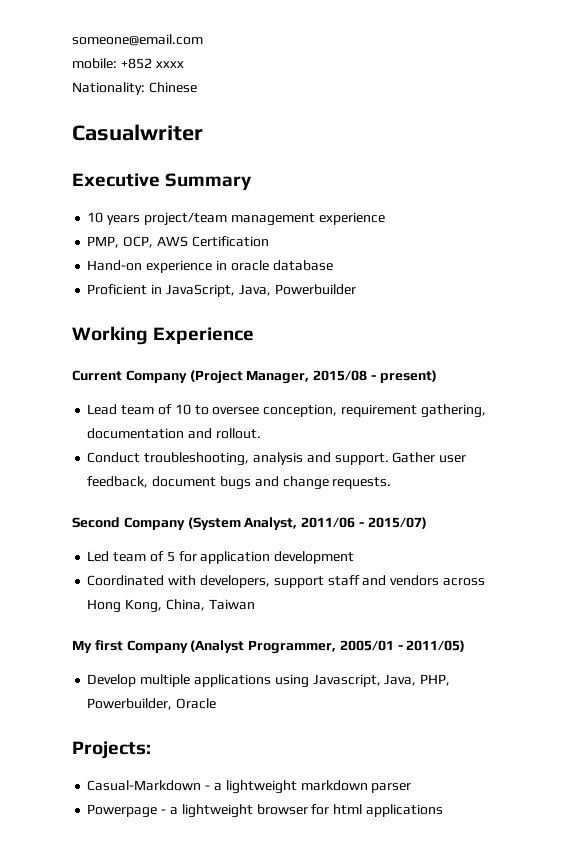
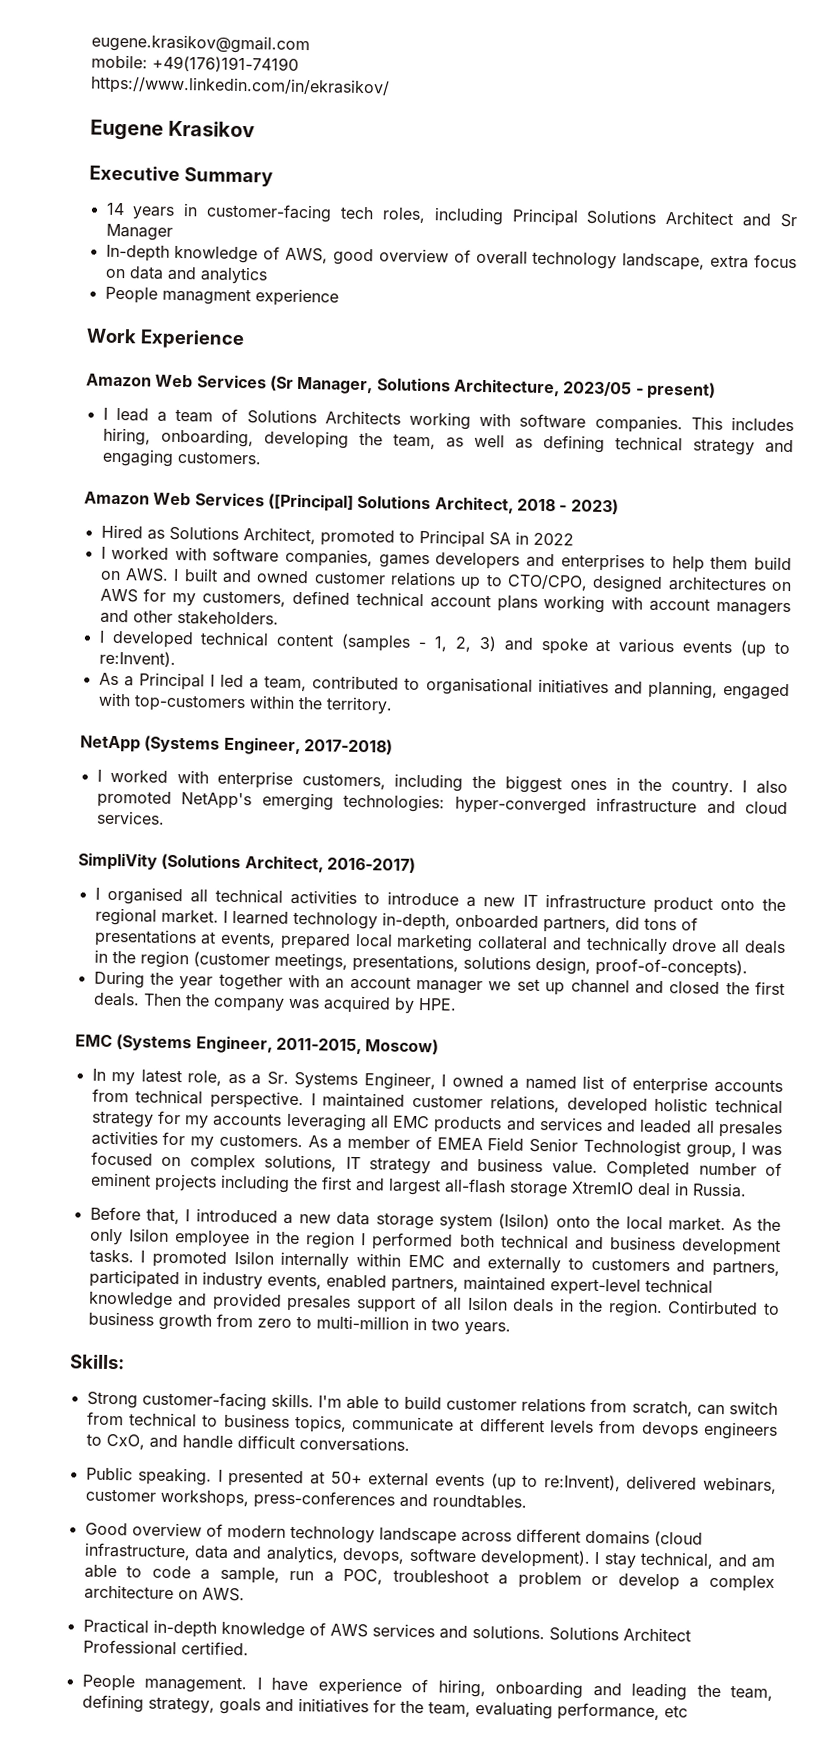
- someone@email.com
+ eugene.krasikov@gmail.com
- mobile: +852 xxxx
- Nationality: Chinese
- Casualwriter
+ mobile: +49(176)191-74190
+ https://www.linkedin.com/in/ekrasikov/
+ Eugene Krasikov
  Executive Summary
- 10 years project/team management experience
- PMP, OCP, AWS Certification
- Hand-on experience in oracle database
- Proficient in JavaScript, Java, Powerbuilder
- Working Experience
- Current Company (Project Manager, 2015/08 - present)
- Lead team of 10 to oversee conception, requirement gathering, documentation and rollout.
- Conduct troubleshooting, analysis and support. Gather user feedback, document bugs and change requests.
- Second Company (System Analyst, 2011/06 - 2015/07)
- Led team of 5 for application development
- Coordinated with developers, support staff and vendors across Hong Kong, China, Taiwan
- My first Company (Analyst Programmer, 2005/01 - 2011/05)
- Develop multiple applications using Javascript, Java, PHP, Powerbuilder, Oracle
- Projects:
- Casual-Markdown - a lightweight markdown parser
- Powerpage - a lightweight browser for html applications
+ 14 years in customer-facing tech roles, including Principal Solutions Architect and Sr Manager
+ In-depth knowledge of AWS, good overview of overall technology landscape, extra focus on data and analytics
+ People managment experience
+ Work Experience
+ Amazon Web Services (Sr Manager, Solutions Architecture, 2023/05 - present)
+ I lead a team of Solutions Architects working with software companies. This includes hiring, onboarding, developing the team, as well as defining technical strategy and engaging customers.
+ Amazon Web Services ([Principal] Solutions Architect, 2018 - 2023)
+ Hired as Solutions Architect, promoted to Principal SA in 2022
+ I worked with software companies, games developers and enterprises to help them build on AWS. I built and owned customer relations up to CTO/CPO, designed architectures on AWS for my customers, defined technical account plans working with account managers and other stakeholders.
+ I developed technical content (samples - 1, 2, 3) and spoke at various events (up to re:Invent).
+ As a Principal I led a team, contributed to organisational initiatives and planning, engaged with top-customers within the territory.
+ NetApp (Systems Engineer, 2017-2018)
+ I worked with enterprise customers, including the biggest ones in the country. I also promoted NetApp's emerging technologies: hyper-converged infrastructure and cloud services.
+ SimpliVity (Solutions Architect, 2016-2017)
+ I organised all technical activities to introduce a new IT infrastructure product onto the regional market. I learned technology in-depth, onboarded partners, did tons of presentations at events, prepared local marketing collateral and technically drove all deals in the region (customer meetings, presentations, solutions design, proof-of-concepts).
+ During the year together with an account manager we set up channel and closed the first deals. Then the company was acquired by HPE.
+ EMC (Systems Engineer, 2011-2015, Moscow)
+ In my latest role, as a Sr. Systems Engineer, I owned a named list of enterprise accounts from technical perspective. I maintained customer relations, developed holistic technical strategy for my accounts leveraging all EMC products and services and leaded all presales activities for my customers. As a member of EMEA Field Senior Technologist group, I was focused on complex solutions, IT strategy and business value. Completed number of eminent projects including the first and largest all-flash storage XtremIO deal in Russia.
+ Before that, I introduced a new data storage system (Isilon) onto the local market. As the only Isilon employee in the region I performed both technical and business development tasks. I promoted Isilon internally within EMC and externally to customers and partners, participated in industry events, enabled partners, maintained expert-level technical knowledge and provided presales support of all Isilon deals in the region. Contirbuted to business growth from zero to multi-million in two years.
+ Skills:
+ Strong customer-facing skills. I'm able to build customer relations from scratch, can switch from technical to business topics, communicate at different levels from devops engineers to CxO, and handle difficult conversations.
+ Public speaking. I presented at 50+ external events (up to re:Invent), delivered webinars, customer workshops, press-conferences and roundtables.
+ Good overview of modern technology landscape across different domains (cloud infrastructure, data and analytics, devops, software development). I stay technical, and am able to code a sample, run a POC, troubleshoot a problem or develop a complex architecture on AWS.
+ Practical in-depth knowledge of AWS services and solutions. Solutions Architect Professional certified.
+ People management. I have experience of hiring, onboarding and leading the team, defining strategy, goals and initiatives for the team, evaluating performance, etc

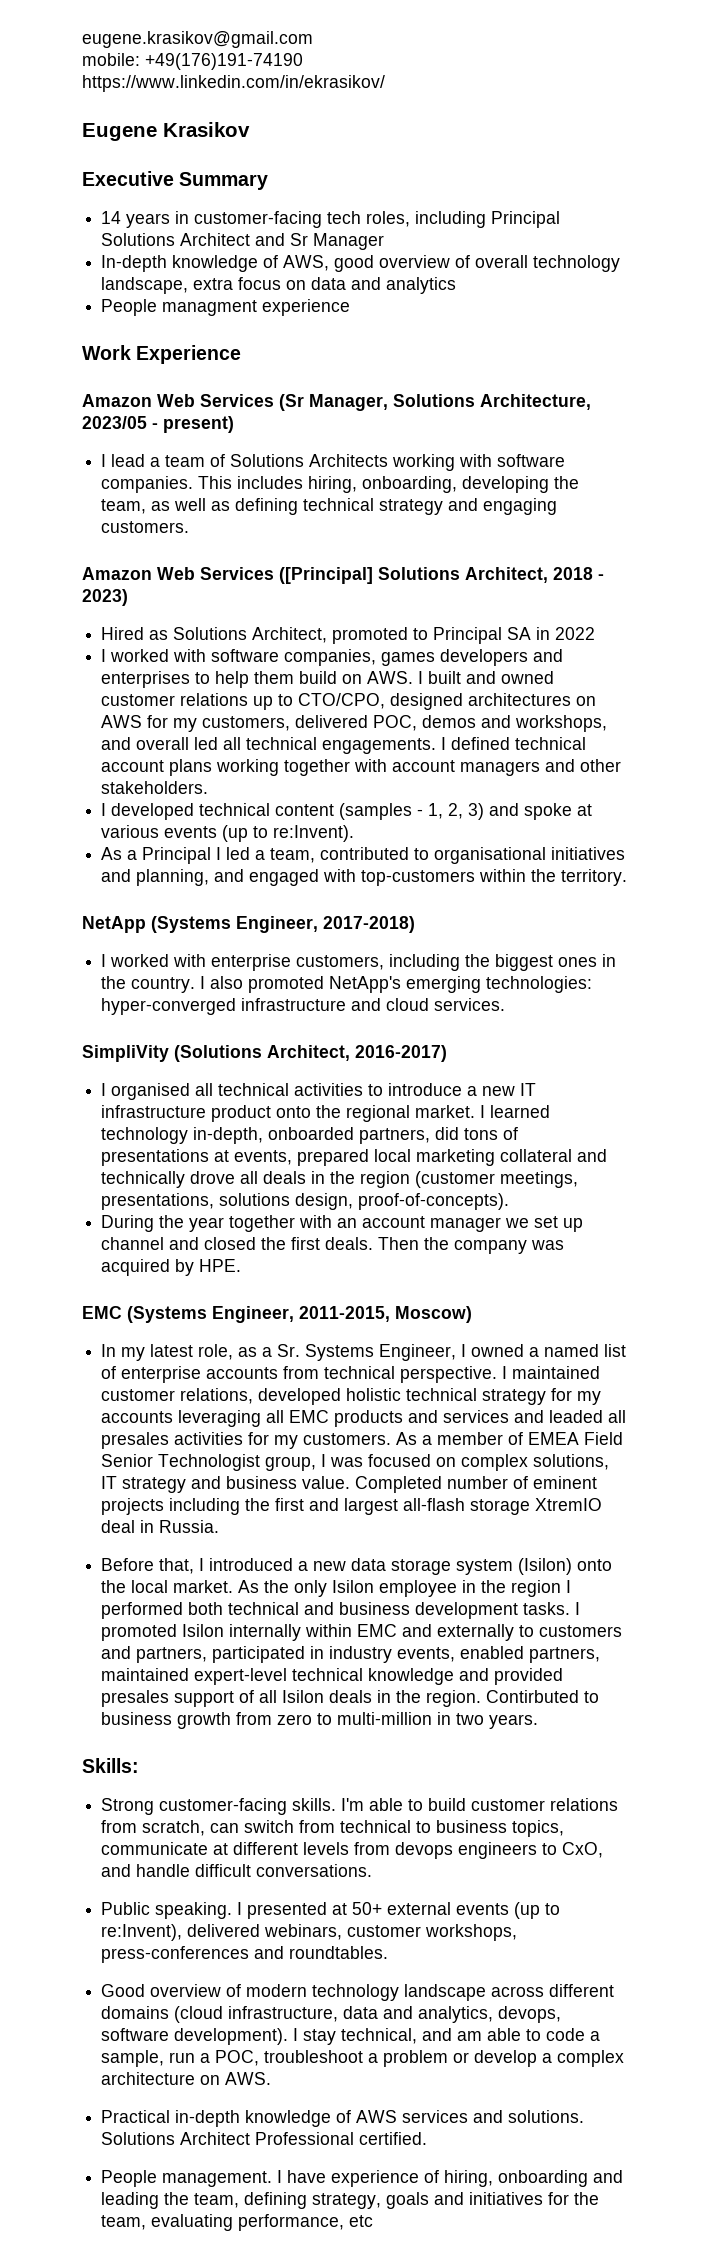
- I worked with software companies, games developers and enterprises to help them build on AWS. I built and owned customer relations up to CTO/CPO, designed architectures on AWS for my customers, defined technical account plans working with account managers and other stakeholders.
+ I worked with software companies, games developers and enterprises to help them build on AWS. I built and owned customer relations up to CTO/CPO, designed architectures on AWS for my customers, delivered POC, demos and workshops, and overall led all technical engagements. I defined technical account plans working together with account managers and other stakeholders.
- As a Principal I led a team, contributed to organisational initiatives and planning, engaged with top-customers within the territory.
+ As a Principal I led a team, contributed to organisational initiatives and planning, and engaged with top-customers within the territory.

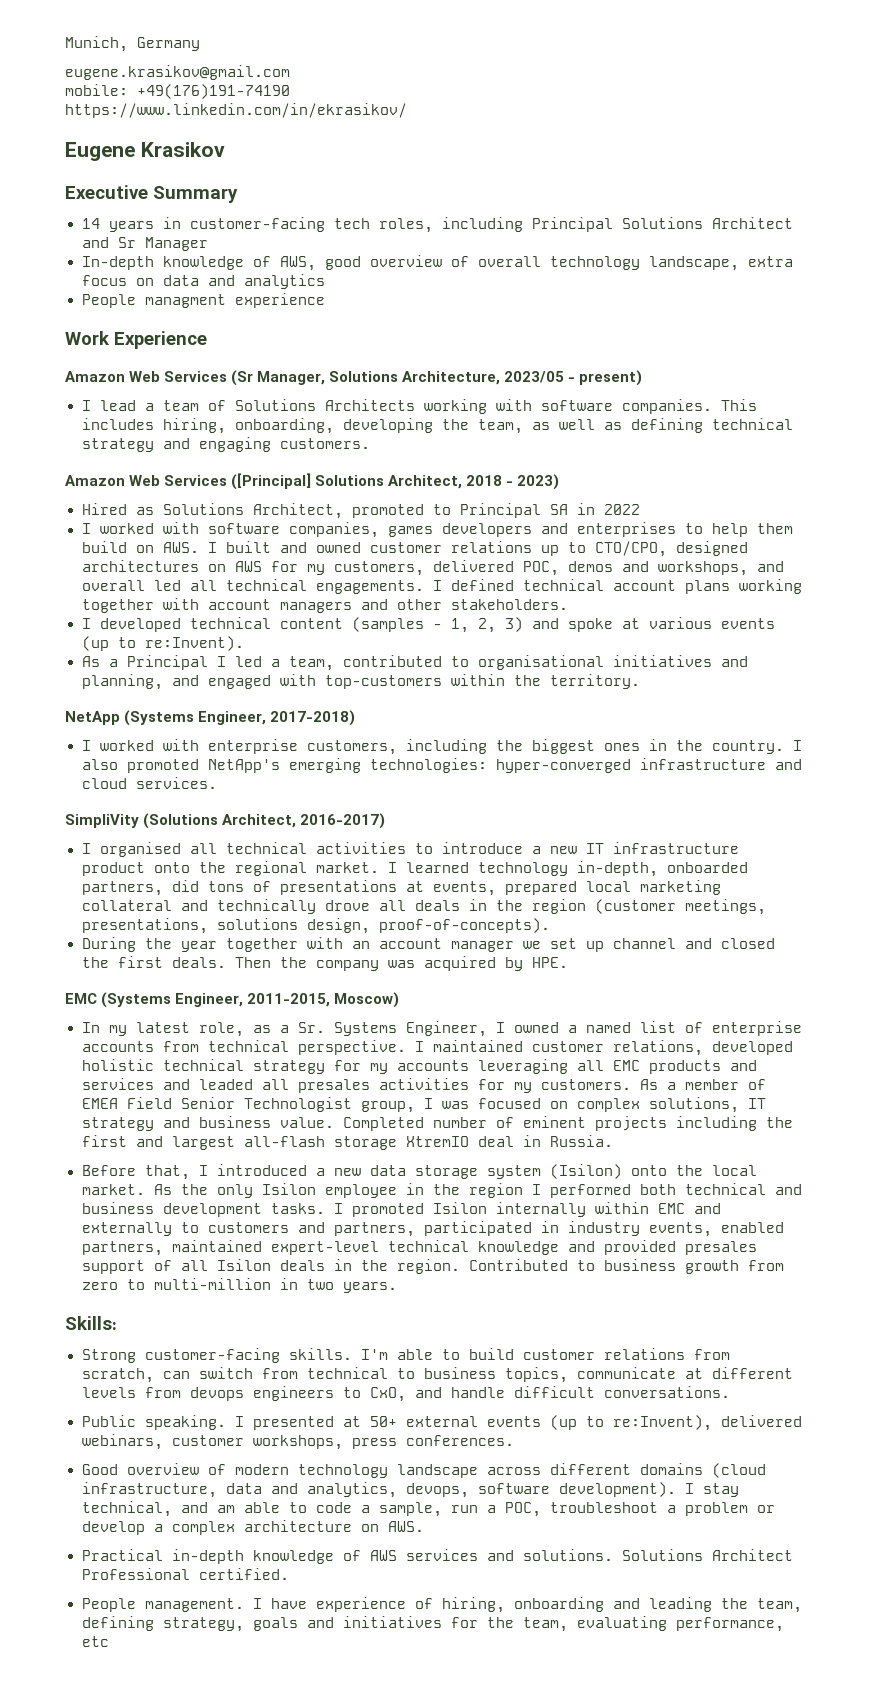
+ Munich, Germany
- Contirbuted to business growth from zero to multi-million in two years.
+ Contributed to business growth from zero to multi-million in two years.
- I presented at 50+ external events (up to re:Invent), delivered webinars, customer workshops, press-conferences and roundtables.
+ I presented at 50+ external events (up to re:Invent), delivered webinars, customer workshops, press conferences.

